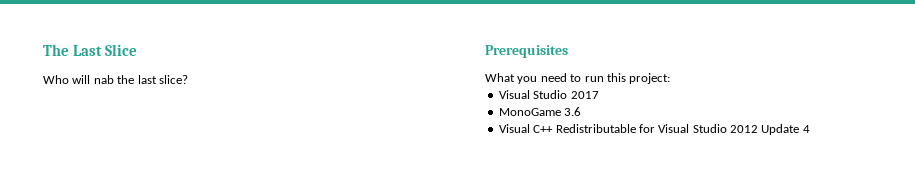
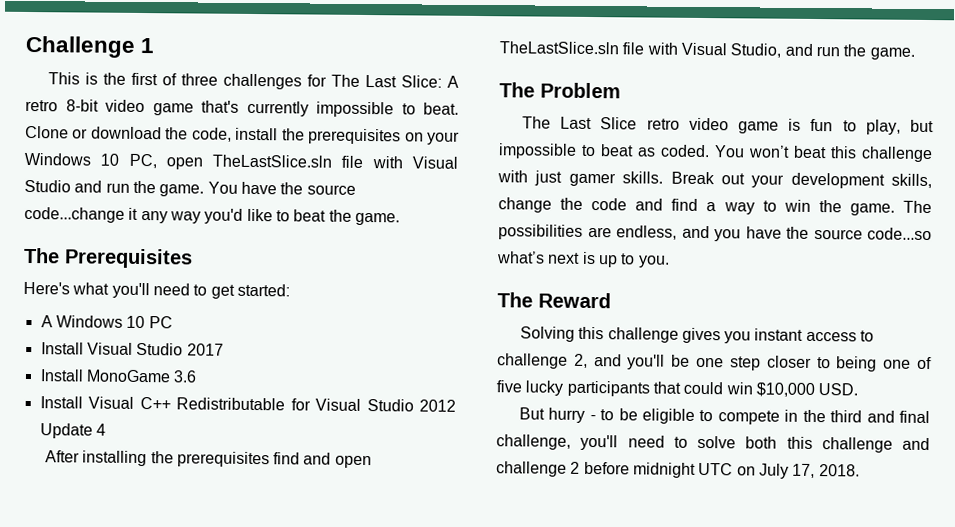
- The Last Slice
- Who will nab the last slice?
- Prerequisites
- What you need to run this project:
- Visual Studio 2017
+ Challenge 1
+ This is the first of three challenges for The Last Slice: A retro 8-bit video game that's currently impossible to beat. Clone or download the code, install the prerequisites on your Windows 10 PC, open TheLastSlice.sln file with Visual Studio and run the game. You have the source code...change it any way you'd like to beat the game.
+ The Prerequisites
+ Here's what you'll need to get started:
+ A Windows 10 PC
+ Install Visual Studio 2017
- MonoGame 3.6
+ Install MonoGame 3.6
- Visual C++ Redistributable for Visual Studio 2012 Update 4
+ Install Visual C++ Redistributable for Visual Studio 2012 Update 4
+ After installing the prerequisites find and open TheLastSlice.sln file with Visual Studio, and run the game.
+ The Problem
+ The Last Slice retro video game is fun to play, but impossible to beat as coded. You won’t beat this challenge with just gamer skills. Break out your development skills, change the code and find a way to win the game. The possibilities are endless, and you have the source code...so what’s next is up to you.
+ The Reward
+ Solving this challenge gives you instant access to challenge 2, and you'll be one step closer to being one of five lucky participants that could win $10,000 USD.
+ But hurry - to be eligible to compete in the third and final challenge, you'll need to solve both this challenge and challenge 2 before midnight UTC on July 17, 2018.

